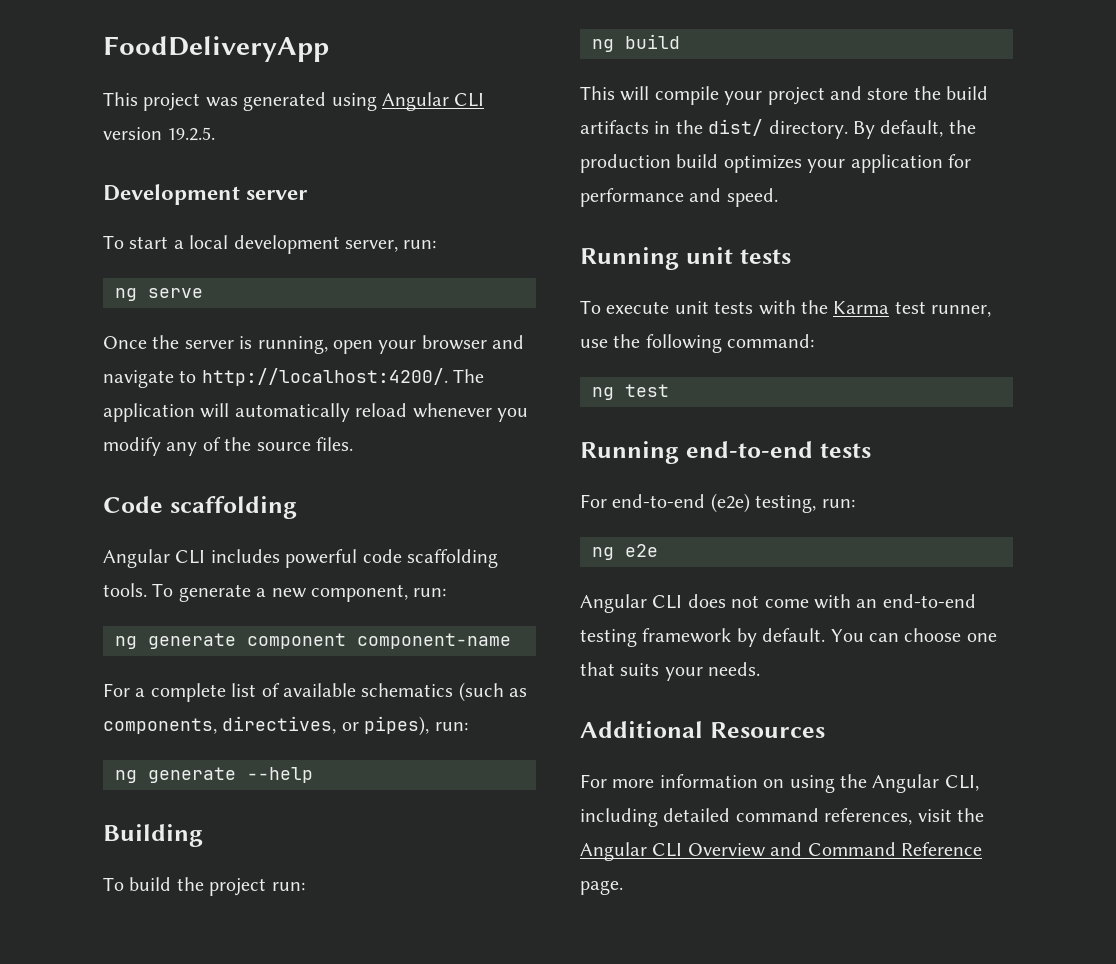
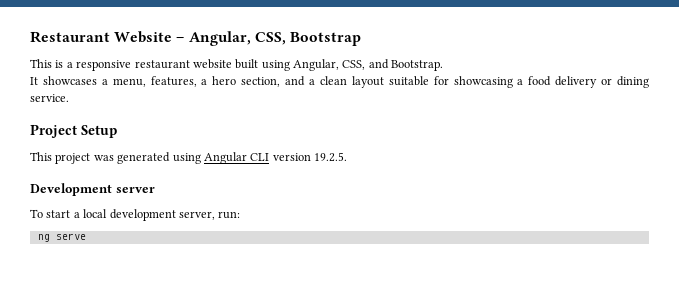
- FoodDeliveryApp
+ Restaurant Website – Angular, CSS, Bootstrap
+ This is a responsive restaurant website built using Angular, CSS, and Bootstrap.
+ It showcases a menu, features, a hero section, and a clean layout suitable for showcasing a food delivery or dining service.
+ Project Setup
- Once the server is running, open your browser and navigate to http://localhost:4200/. The application will automatically reload whenever you modify any of the source files.
- Code scaffolding
- Angular CLI includes powerful code scaffolding tools. To generate a new component, run:
- ng generate component component-name
- For a complete list of available schematics (such as components, directives, or pipes), run:
- ng generate --help
- Building
- To build the project run:
- ng build
- This will compile your project and store the build artifacts in the dist/ directory. By default, the production build optimizes your application for performance and speed.
- Running unit tests
- To execute unit tests with the Karma test runner, use the following command:
- ng test
- Running end-to-end tests
- For end-to-end (e2e) testing, run:
- ng e2e
- Angular CLI does not come with an end-to-end testing framework by default. You can choose one that suits your needs.
- Additional Resources
- For more information on using the Angular CLI, including detailed command references, visit the Angular CLI Overview and Command Reference page.

